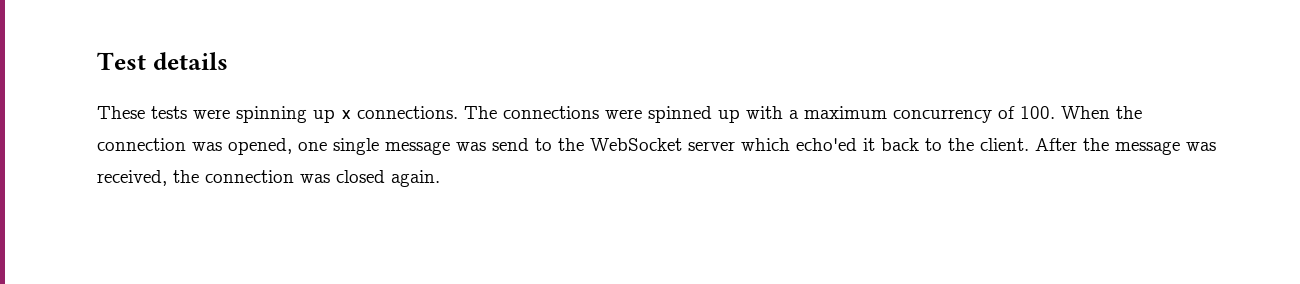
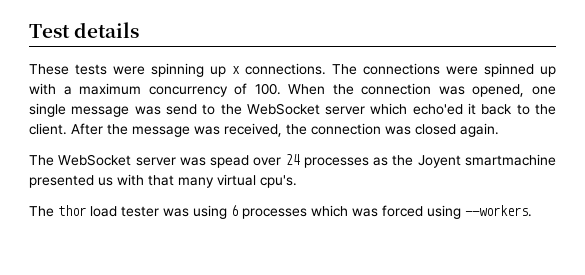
+ The WebSocket server was spead over 24 processes as the Joyent smartmachine presented us with that many virtual cpu's.
+ The thor load tester was using 6 processes which was forced using --workers.

